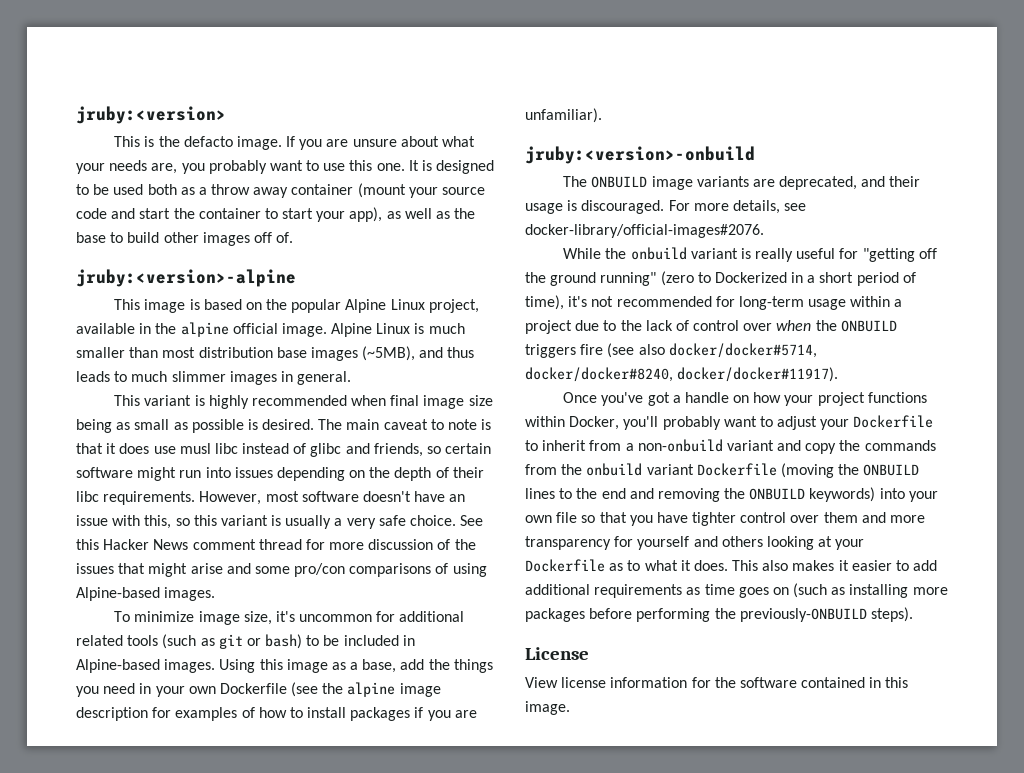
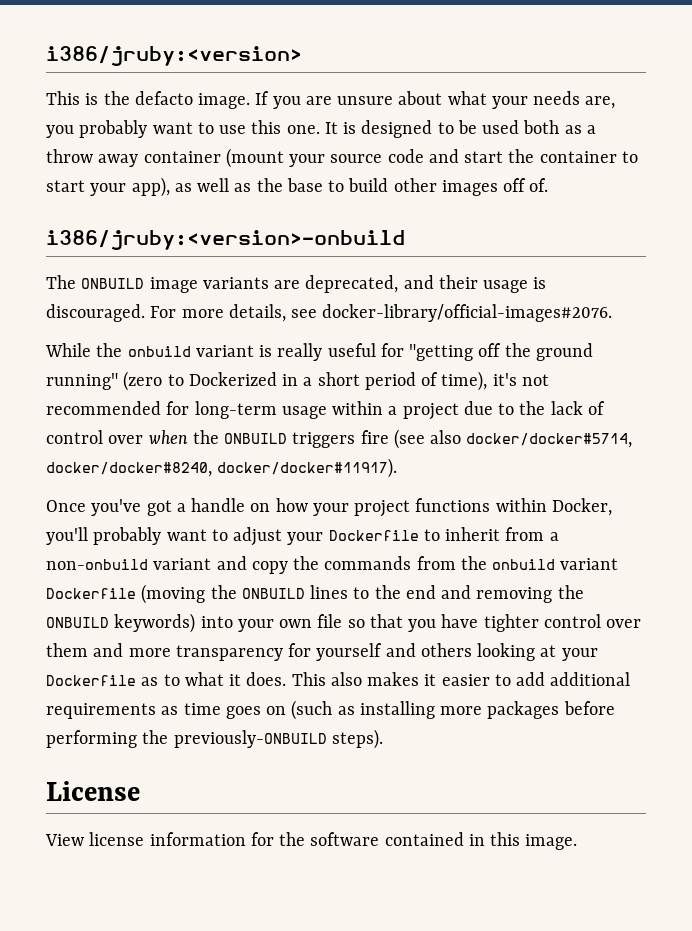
- jruby:<version>
+ i386/jruby:<version>
- jruby:<version>-alpine
- This image is based on the popular Alpine Linux project, available in the alpine official image. Alpine Linux is much smaller than most distribution base images (~5MB), and thus leads to much slimmer images in general.
- This variant is highly recommended when final image size being as small as possible is desired. The main caveat to note is that it does use musl libc instead of glibc and friends, so certain software might run into issues depending on the depth of their libc requirements. However, most software doesn't have an issue with this, so this variant is usually a very safe choice. See this Hacker News comment thread for more discussion of the issues that might arise and some pro/con comparisons of using Alpine-based images.
- To minimize image size, it's uncommon for additional related tools (such as git or bash) to be included in Alpine-based images. Using this image as a base, add the things you need in your own Dockerfile (see the alpine image description for examples of how to install packages if you are unfamiliar).
- jruby:<version>-onbuild
+ i386/jruby:<version>-onbuild

